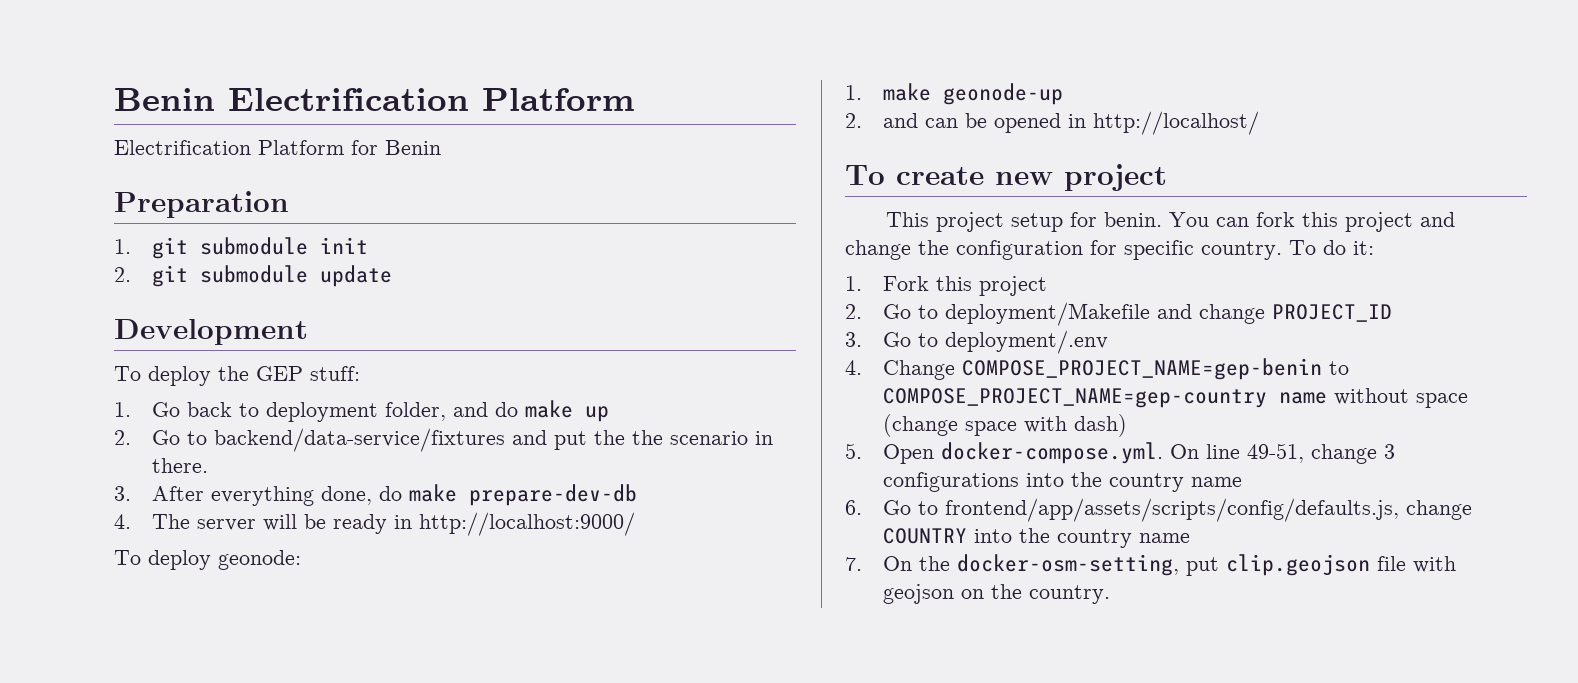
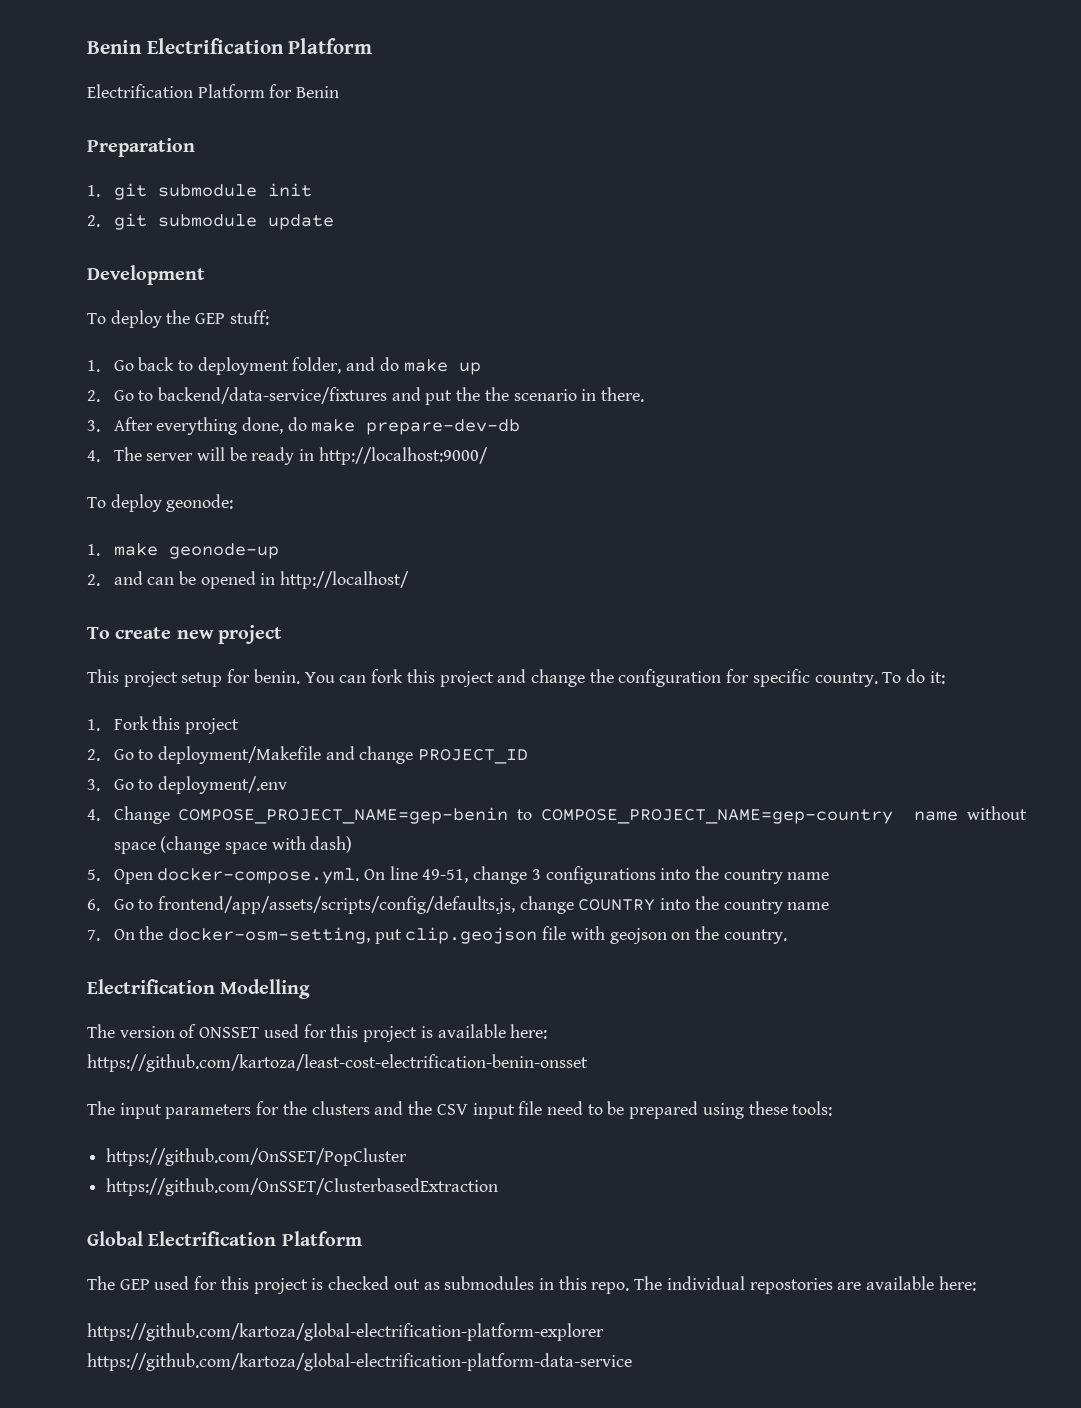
+ Electrification Modelling
+ The version of ONSSET used for this project is available here: https://github.com/kartoza/least-cost-electrification-benin-onsset
+ The input parameters for the clusters and the CSV input file need to be prepared using these tools:
+ https://github.com/OnSSET/PopCluster
+ https://github.com/OnSSET/ClusterbasedExtraction
+ Global Electrification Platform
+ The GEP used for this project is checked out as submodules in this repo. The individual repostories are available here:
+ https://github.com/kartoza/global-electrification-platform-explorer https://github.com/kartoza/global-electrification-platform-data-service

